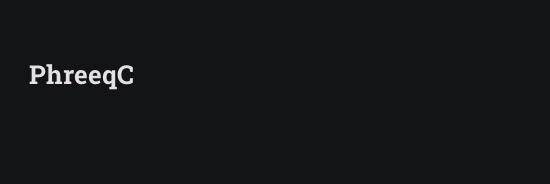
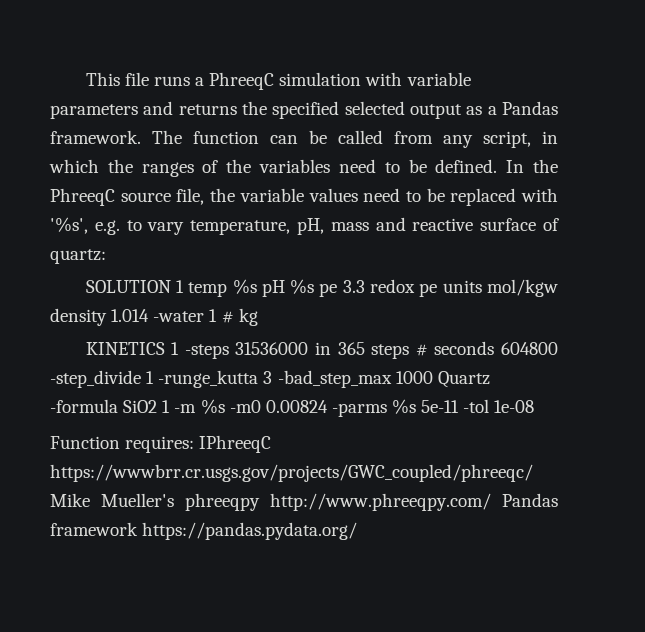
- PhreeqC
+ This file runs a PhreeqC simulation with variable parameters and returns the specified selected output as a Pandas framework. The function can be called from any script, in which the ranges of the variables need to be defined. In the PhreeqC source file, the variable values need to be replaced with '%s', e.g. to vary temperature, pH, mass and reactive surface of quartz:
+ SOLUTION 1 temp %s pH %s pe 3.3 redox pe units mol/kgw density 1.014 -water 1 # kg
+ KINETICS 1 -steps 31536000 in 365 steps # seconds 604800 -step_divide 1 -runge_kutta 3 -bad_step_max 1000 Quartz -formula SiO2 1 -m %s -m0 0.00824 -parms %s 5e-11 -tol 1e-08
+ Function requires: IPhreeqC https://wwwbrr.cr.usgs.gov/projects/GWC_coupled/phreeqc/ Mike Mueller's phreeqpy http://www.phreeqpy.com/ Pandas framework https://pandas.pydata.org/

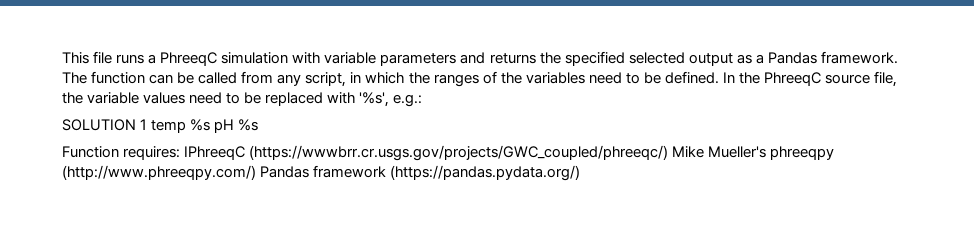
- In the PhreeqC source file, the variable values need to be replaced with '%s', e.g. to vary temperature, pH, mass and reactive surface of quartz:
+ In the PhreeqC source file, the variable values need to be replaced with '%s', e.g.:
- SOLUTION 1 temp %s pH %s pe 3.3 redox pe units mol/kgw density 1.014 -water 1 # kg
- KINETICS 1 -steps 31536000 in 365 steps # seconds 604800 -step_divide 1 -runge_kutta 3 -bad_step_max 1000 Quartz -formula SiO2 1 -m %s -m0 0.00824 -parms %s 5e-11 -tol 1e-08
+ SOLUTION 1 temp %s pH %s
- Function requires: IPhreeqC https://wwwbrr.cr.usgs.gov/projects/GWC_coupled/phreeqc/ Mike Mueller's phreeqpy http://www.phreeqpy.com/ Pandas framework https://pandas.pydata.org/
+ Function requires: IPhreeqC (https://wwwbrr.cr.usgs.gov/projects/GWC_coupled/phreeqc/) Mike Mueller's phreeqpy (http://www.phreeqpy.com/) Pandas framework (https://pandas.pydata.org/)

